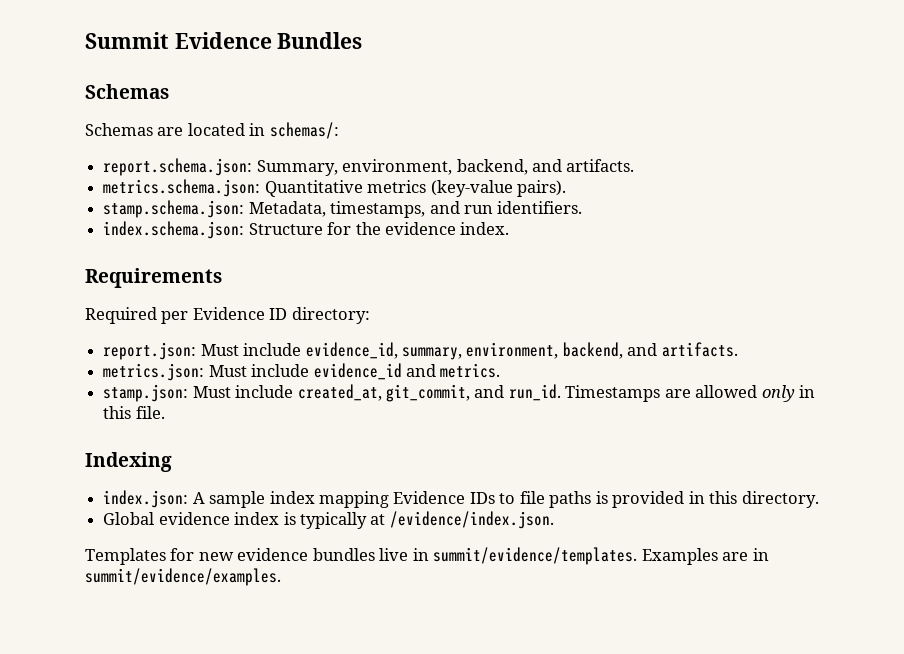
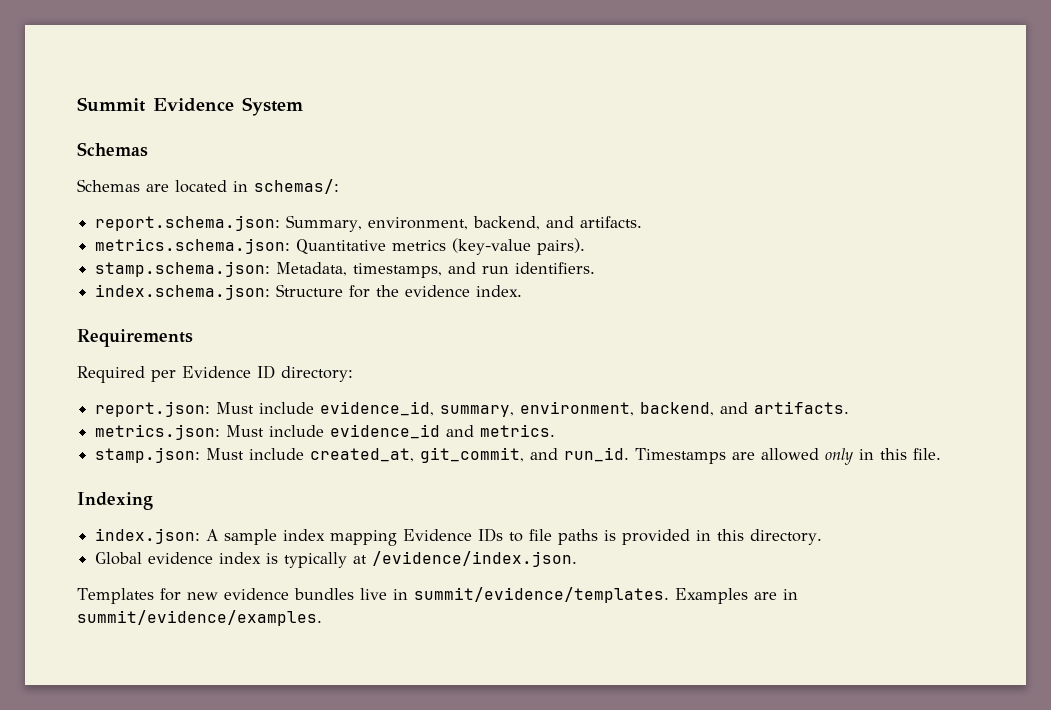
- Summit Evidence Bundles
+ Summit Evidence System

